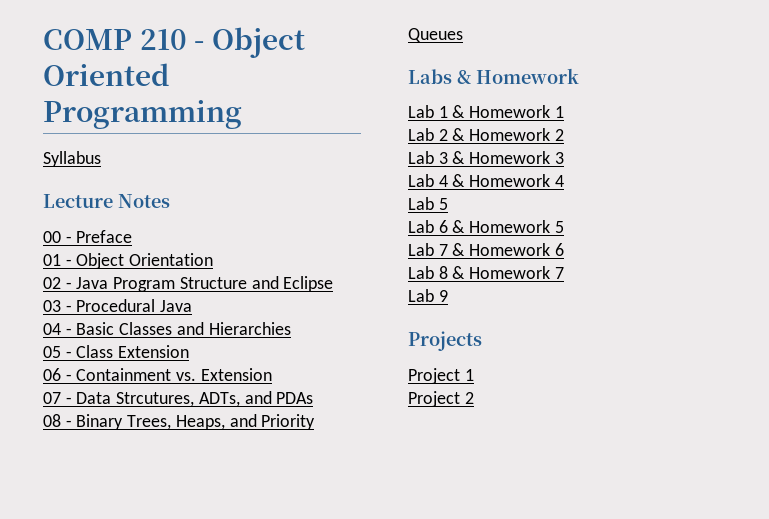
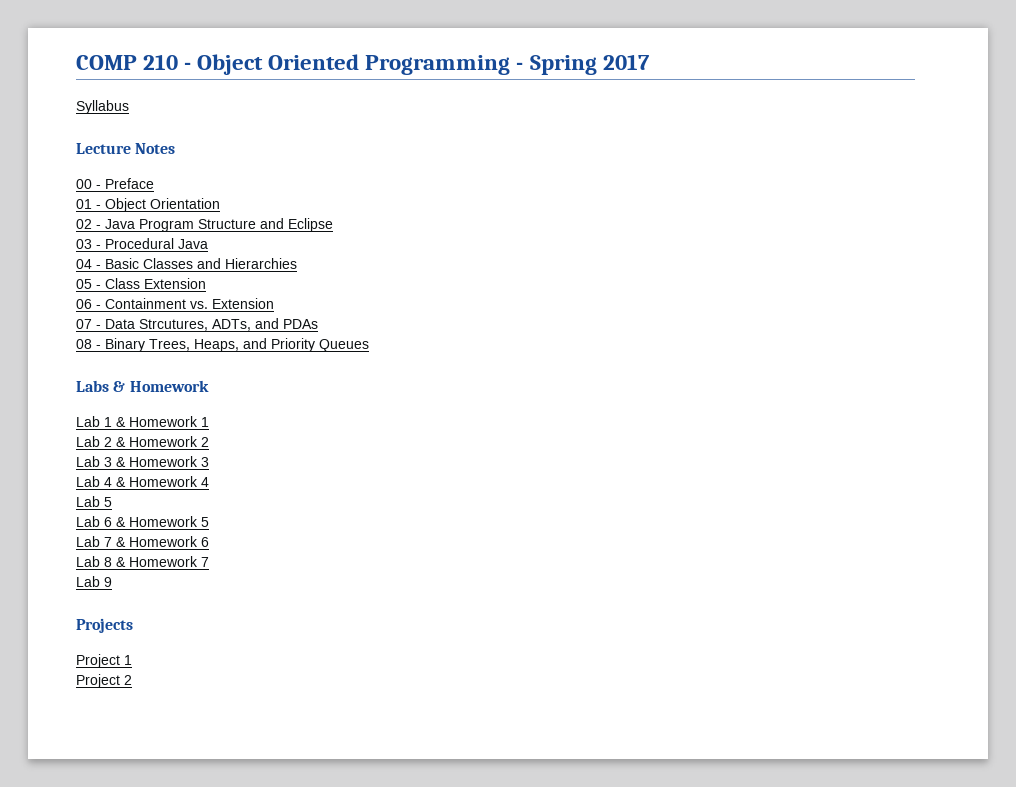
- COMP 210 - Object Oriented Programming
+ COMP 210 - Object Oriented Programming - Spring 2017

